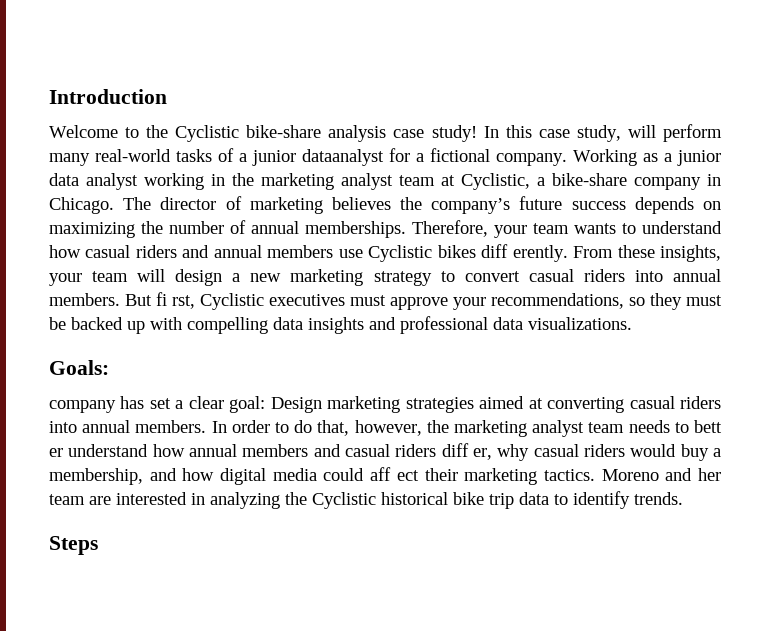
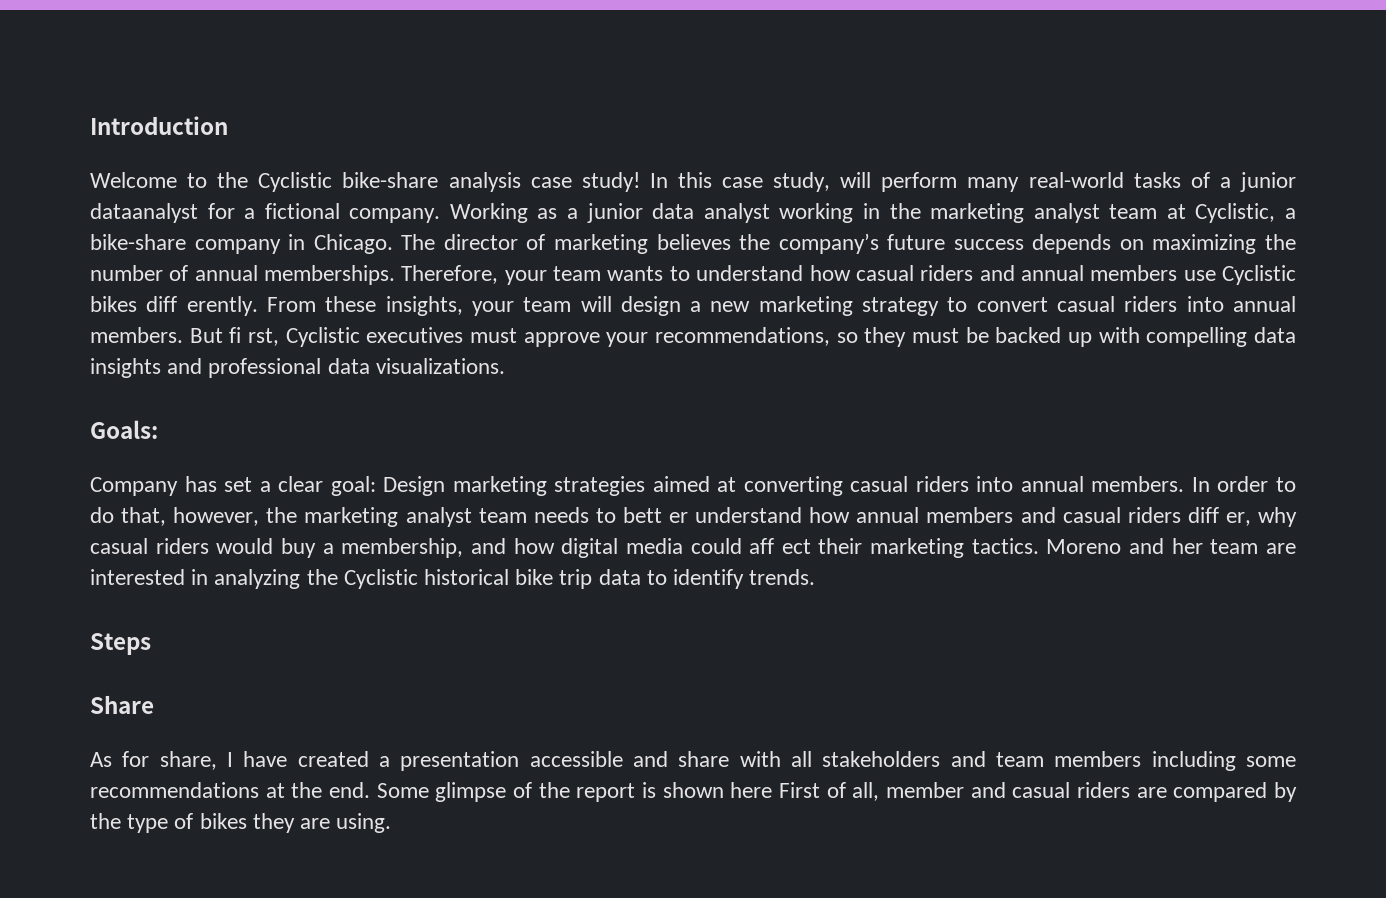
- company has set a clear goal: Design marketing strategies aimed at converting casual riders into annual members.
+ Company has set a clear goal: Design marketing strategies aimed at converting casual riders into annual members.
+ Share
+ As for share, I have created a presentation accessible and share with all stakeholders and team members including some recommendations at the end. Some glimpse of the report is shown here First of all, member and casual riders are compared by the type of bikes they are using.

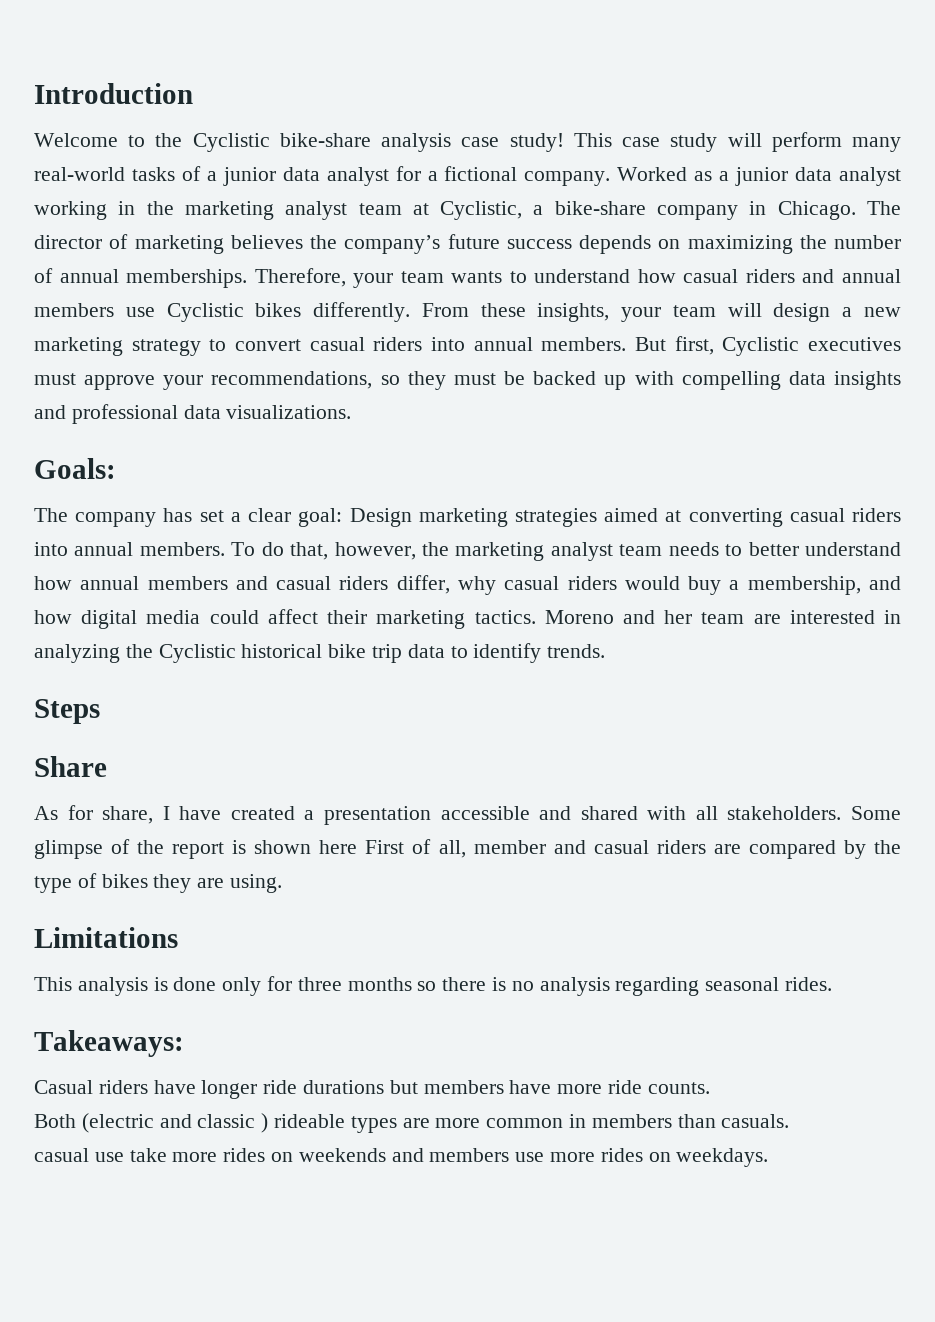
- In this case study, will perform many real-world tasks of a junior dataanalyst for a fictional company.
+ This case study will perform many real-world tasks of a junior data analyst for a fictional company.
- Working as a junior data analyst working in the marketing analyst team at Cyclistic, a bike-share company in Chicago.
+ Worked as a junior data analyst working in the marketing analyst team at Cyclistic, a bike-share company in Chicago.
- Therefore, your team wants to understand how casual riders and annual members use Cyclistic bikes diff erently.
+ Therefore, your team wants to understand how casual riders and annual members use Cyclistic bikes differently.
- But fi rst, Cyclistic executives must approve your recommendations, so they must be backed up with compelling data insights and professional data visualizations.
+ But first, Cyclistic executives must approve your recommendations, so they must be backed up with compelling data insights and professional data visualizations.
- Company has set a clear goal: Design marketing strategies aimed at converting casual riders into annual members.
+ The company has set a clear goal: Design marketing strategies aimed at converting casual riders into annual members.
- In order to do that, however, the marketing analyst team needs to bett er understand how annual members and casual riders diff er, why casual riders would buy a membership, and how digital media could aff ect their marketing tactics.
+ To do that, however, the marketing analyst team needs to better understand how annual members and casual riders differ, why casual riders would buy a membership, and how digital media could affect their marketing tactics.
- As for share, I have created a presentation accessible and share with all stakeholders and team members including some recommendations at the end.
+ As for share, I have created a presentation accessible and shared with all stakeholders.
+ Limitations
+ This analysis is done only for three months so there is no analysis regarding seasonal rides.
+ Takeaways:
+ Casual riders have longer ride durations but members have more ride counts.
+ Both (electric and classic ) rideable types are more common in members than casuals.
+ casual use take more rides on weekends and members use more rides on weekdays.

